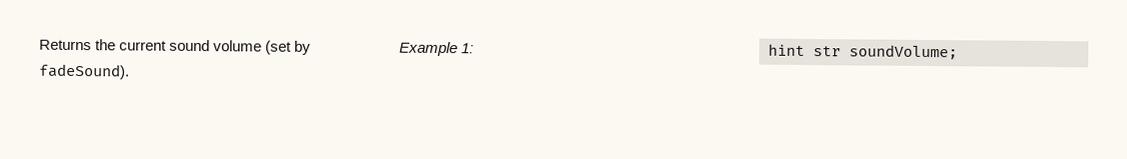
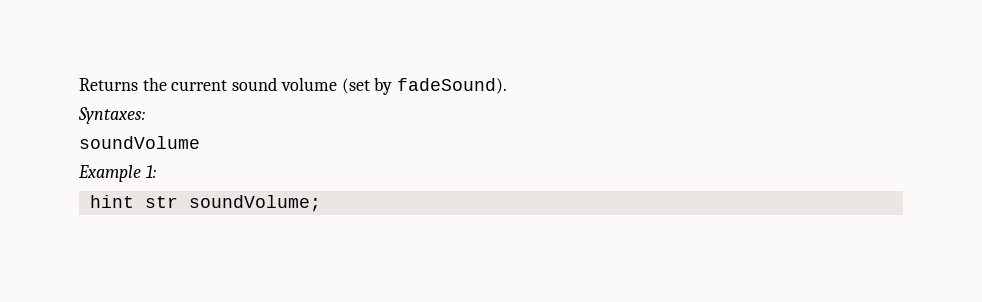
+ Syntaxes:
+ soundVolume

